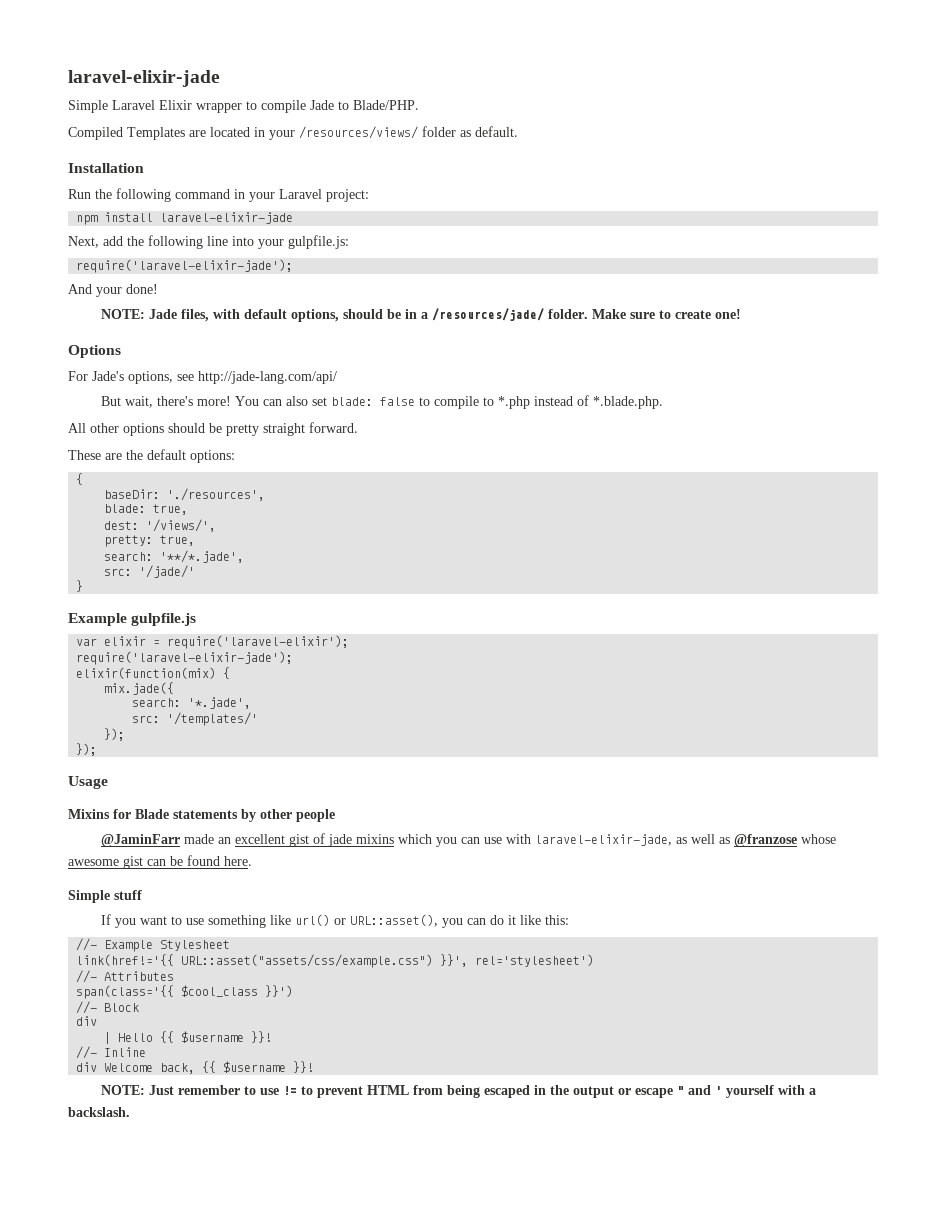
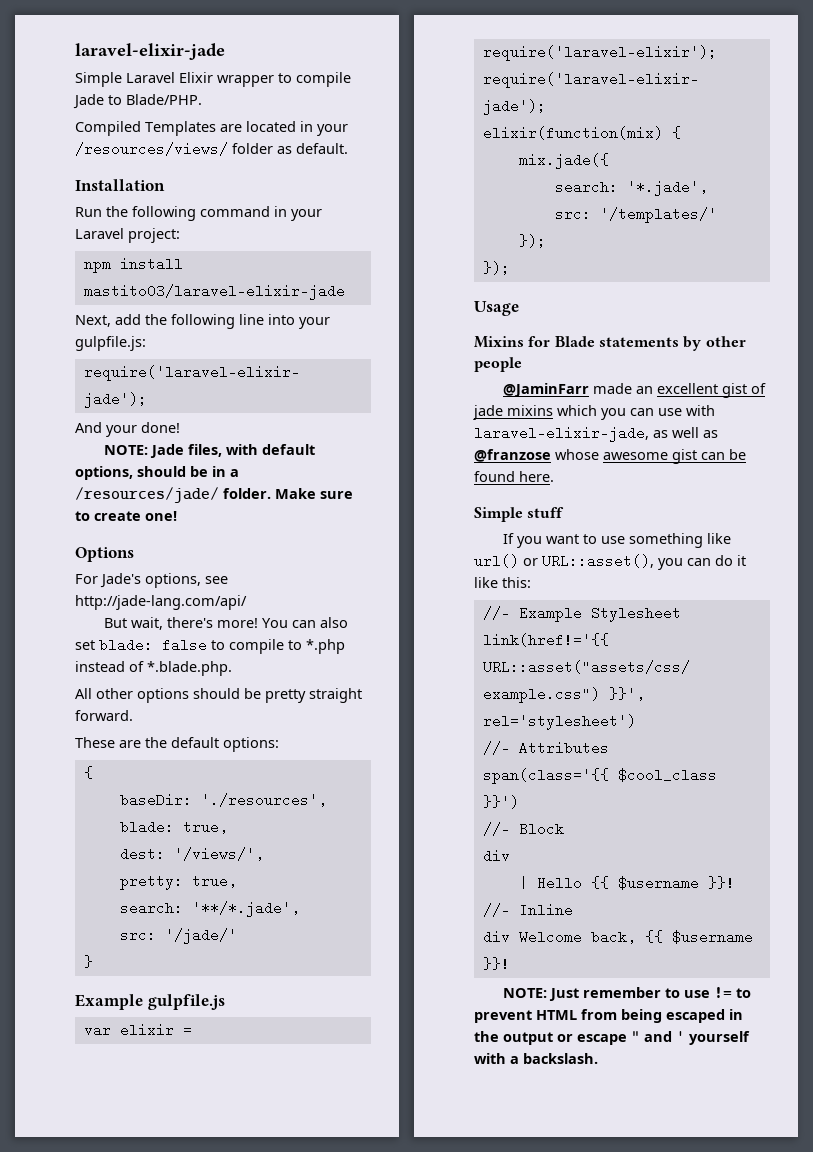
- npm install laravel-elixir-jade
+ npm install mastito03/laravel-elixir-jade

